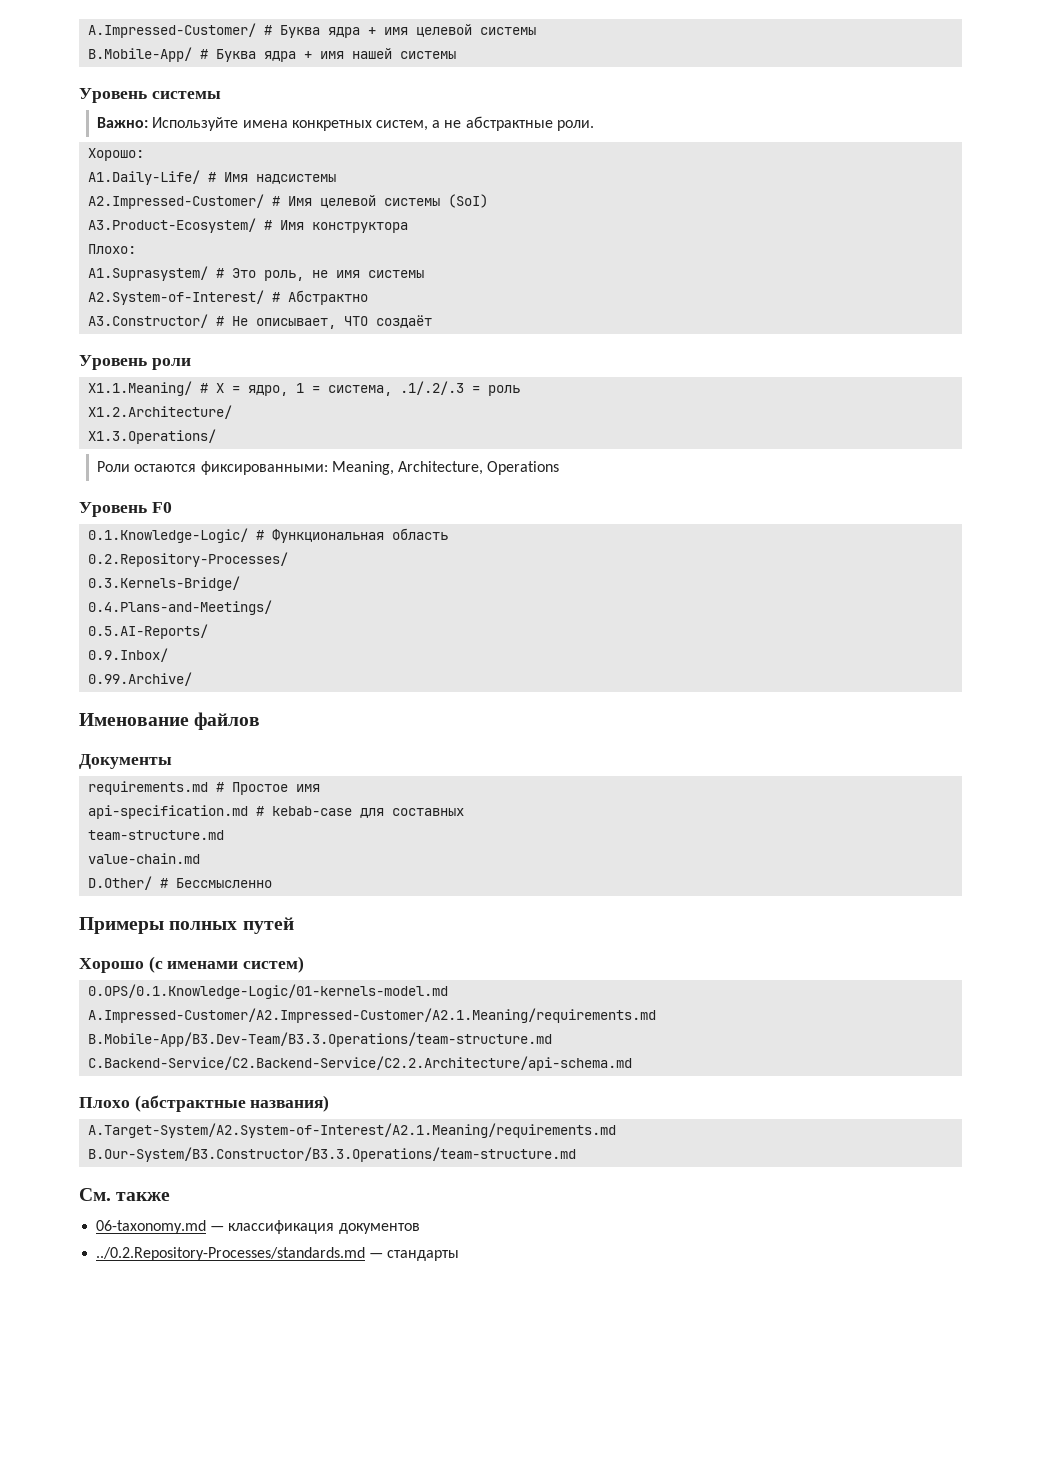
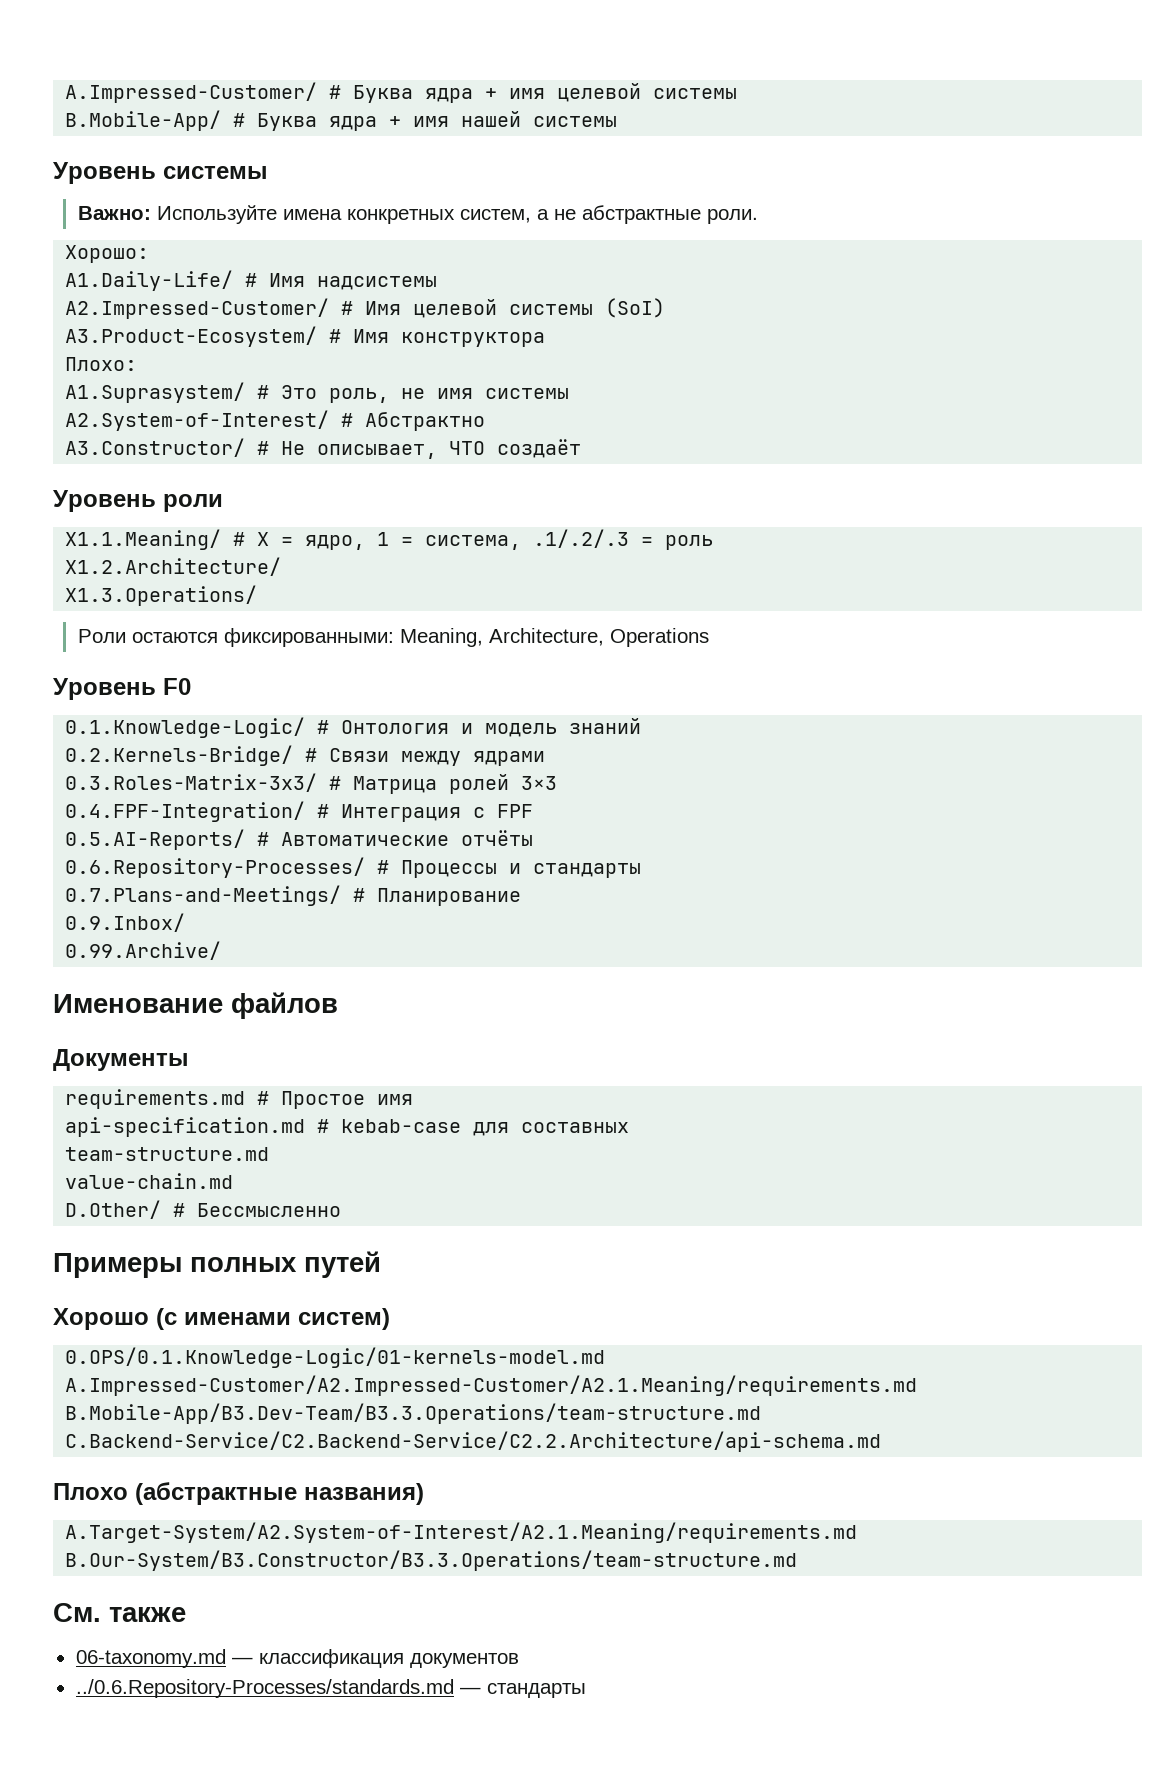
- 0.1.Knowledge-Logic/ # Функциональная область
- 0.2.Repository-Processes/
- 0.3.Kernels-Bridge/
- 0.4.Plans-and-Meetings/
- 0.5.AI-Reports/
+ 0.1.Knowledge-Logic/ # Онтология и модель знаний
+ 0.2.Kernels-Bridge/ # Связи между ядрами
+ 0.3.Roles-Matrix-3x3/ # Матрица ролей 3×3
+ 0.4.FPF-Integration/ # Интеграция с FPF
+ 0.5.AI-Reports/ # Автоматические отчёты
+ 0.6.Repository-Processes/ # Процессы и стандарты
+ 0.7.Plans-and-Meetings/ # Планирование
- ../0.2.Repository-Processes/standards.md — стандарты
+ ../0.6.Repository-Processes/standards.md — стандарты

